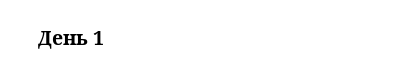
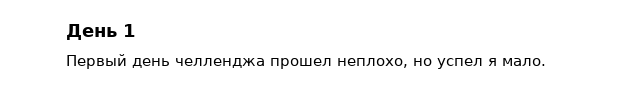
+ Первый день челленджа прошел неплохо, но успел я мало.

